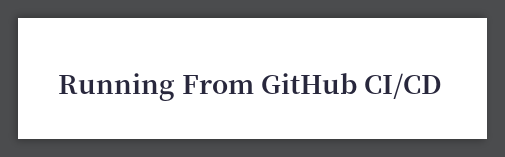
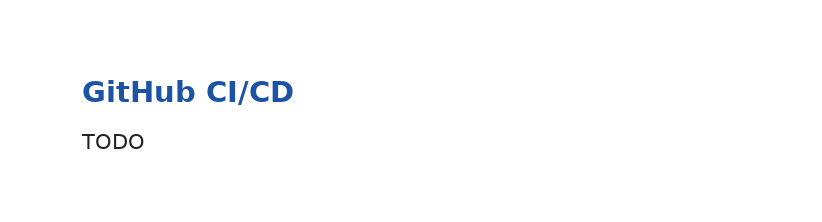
- Running From GitHub CI/CD
+ GitHub CI/CD
+ TODO

